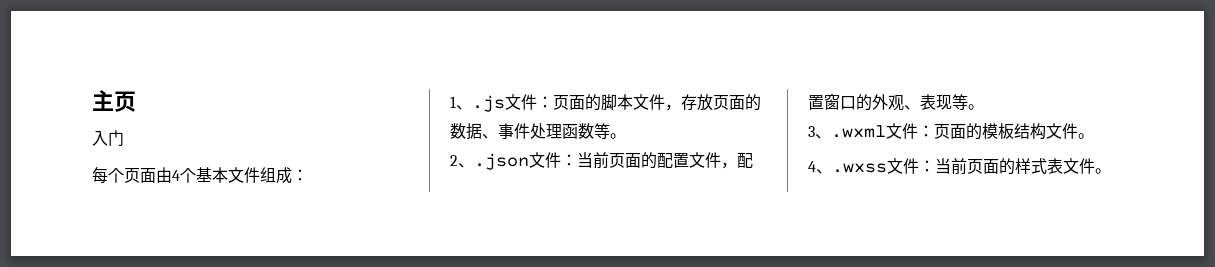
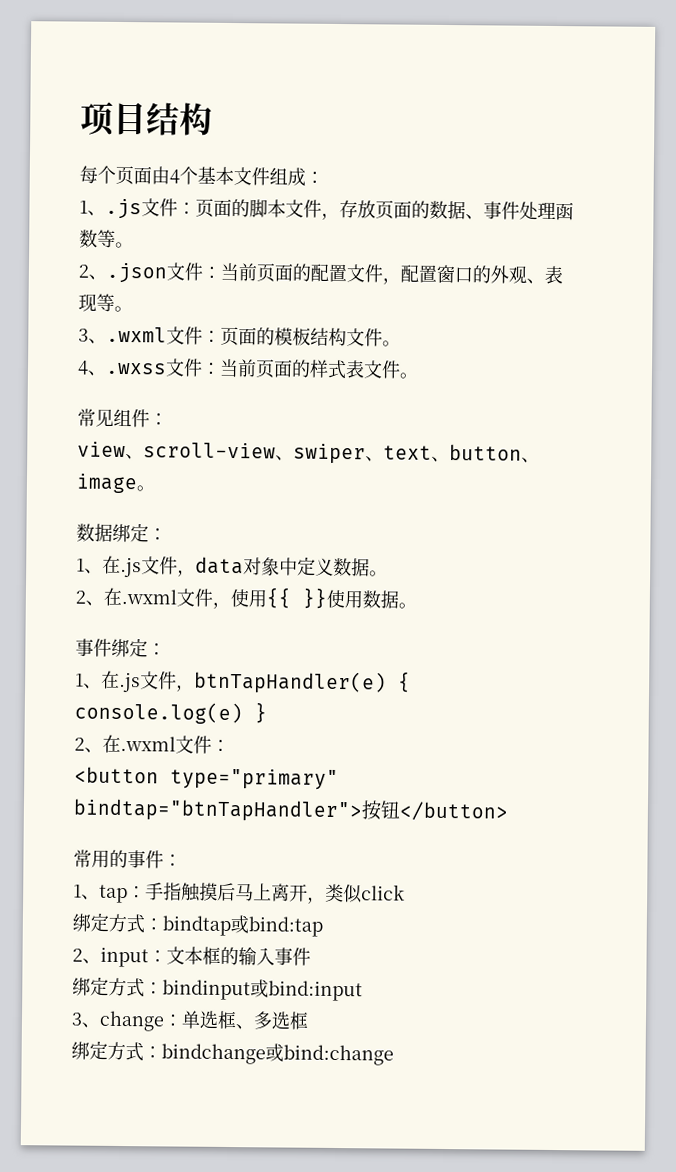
- 主页
- 入门
+ 项目结构
+ 常见组件：
+ view、scroll-view、swiper、text、button、image。
+ 数据绑定：
+ 1、在.js文件，data对象中定义数据。
+ 2、在.wxml文件，使用{{ }}使用数据。
+ 事件绑定：
+ 1、在.js文件，btnTapHandler(e) { console.log(e) }
+ 2、在.wxml文件：
+ <button type="primary" bindtap="btnTapHandler">按钮</button>
+ 常用的事件：
+ 1、tap：手指触摸后马上离开，类似click
+ 绑定方式：bindtap或bind:tap
+ 2、input：文本框的输入事件
+ 绑定方式：bindinput或bind:input
+ 3、change：单选框、多选框
+ 绑定方式：bindchange或bind:change

